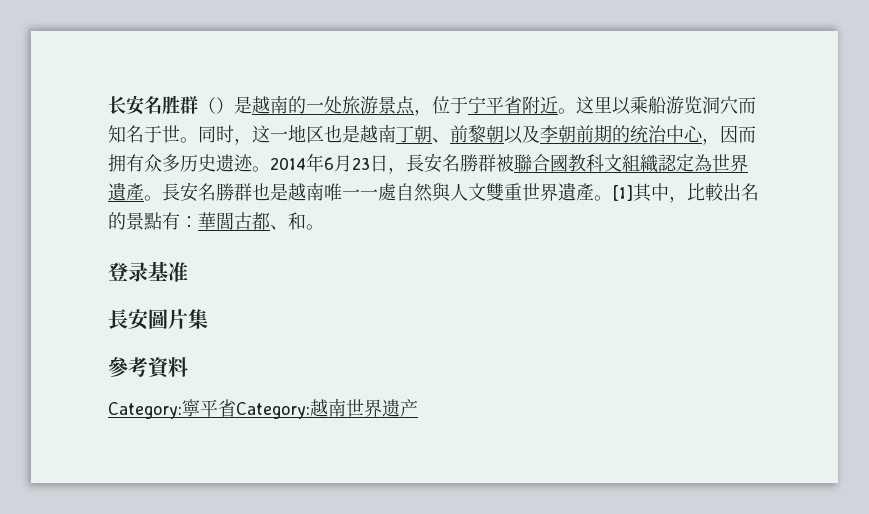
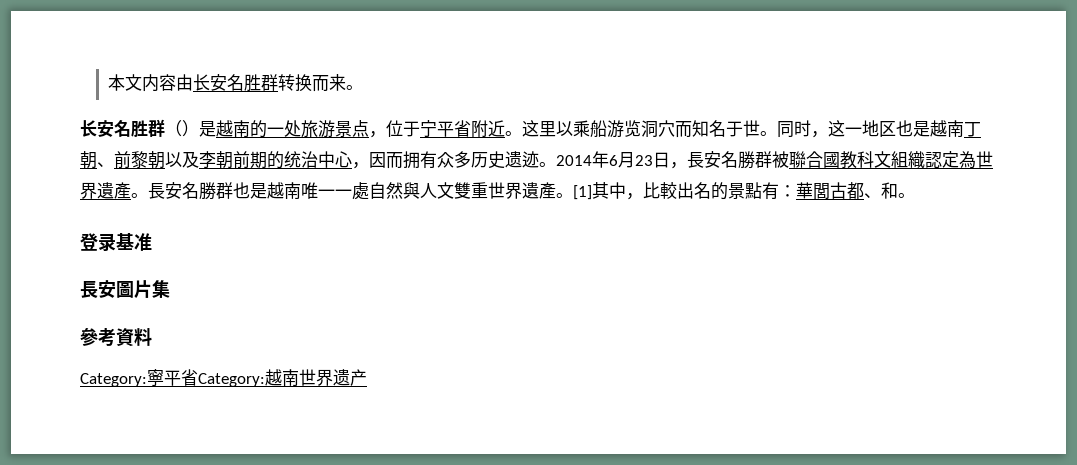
+ 本文内容由长安名胜群转换而来。

